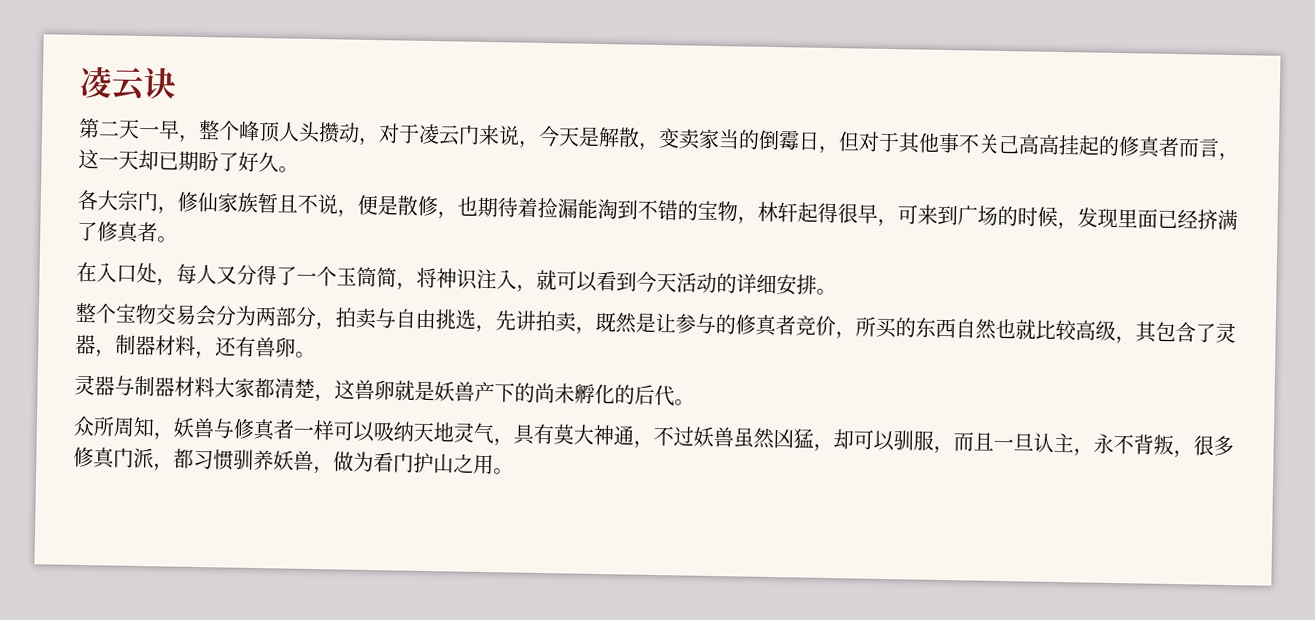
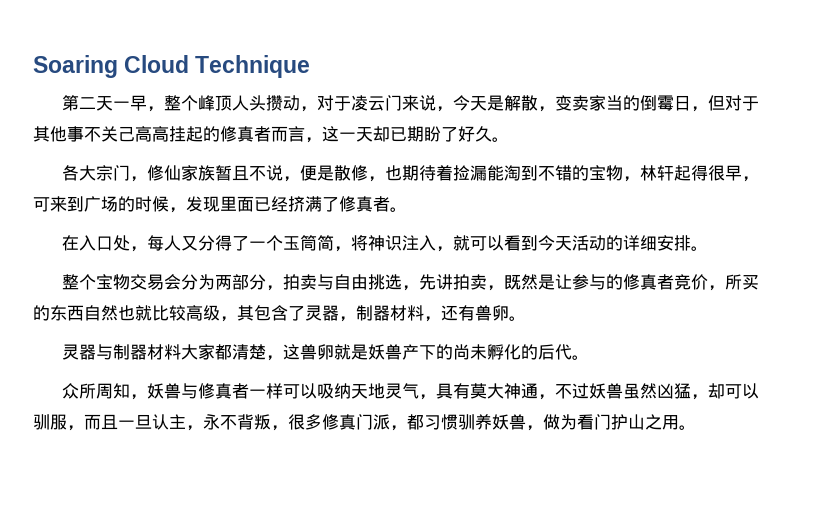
- 凌云诀
+ Soaring Cloud Technique

